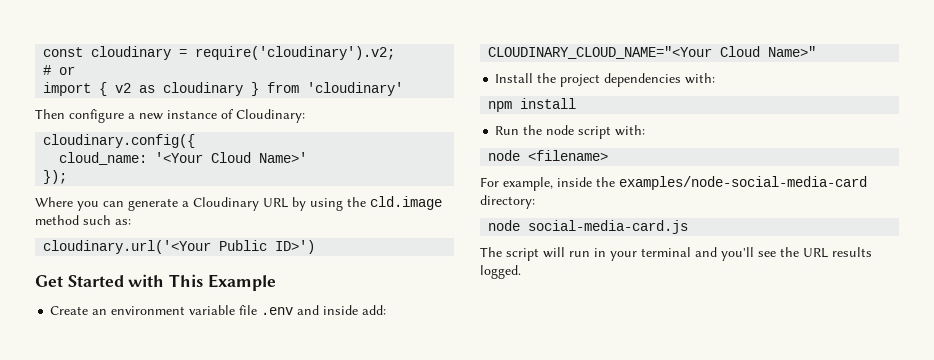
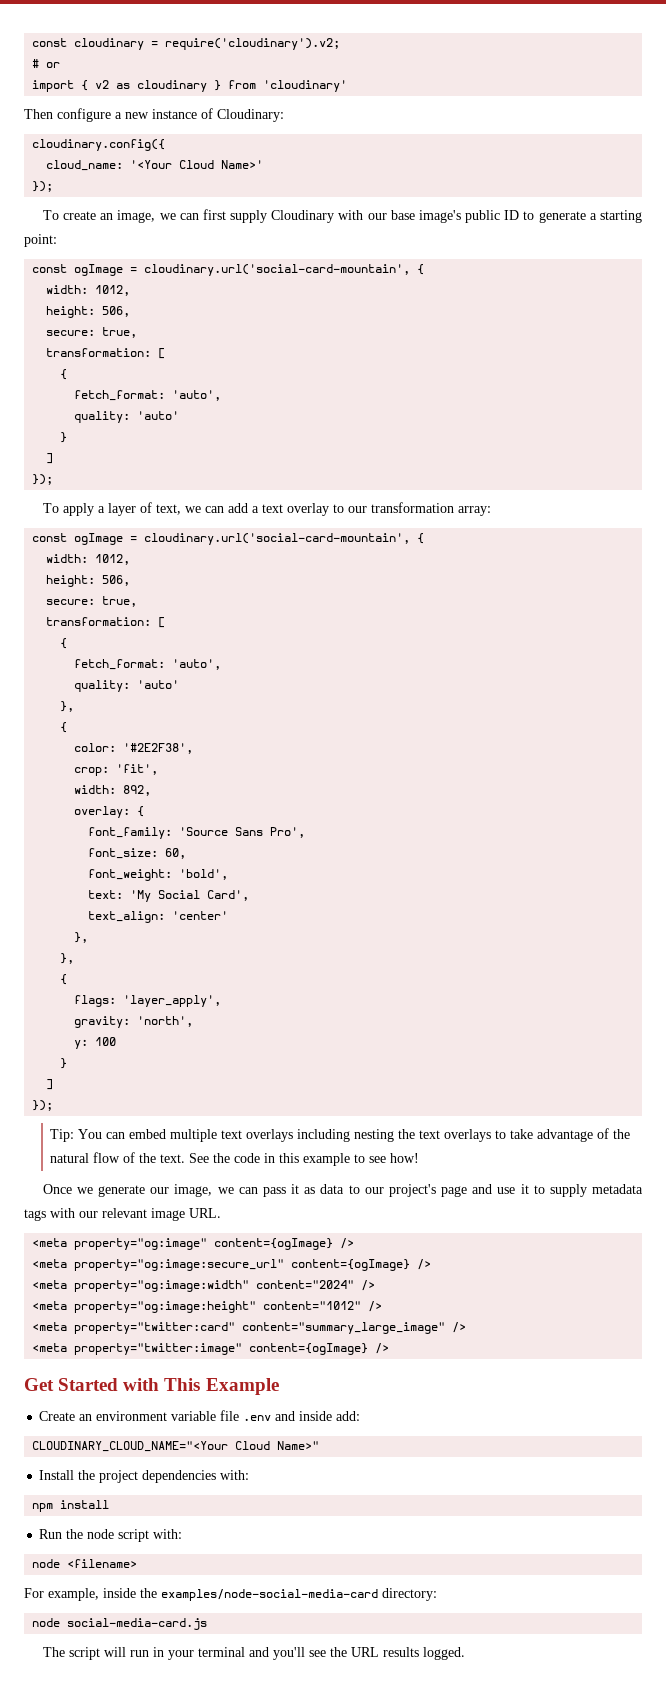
- Where you can generate a Cloudinary URL by using the cld.image method such as:
- cloudinary.url('<Your Public ID>')
+ To create an image, we can first supply Cloudinary with our base image's public ID to generate a starting point:
+ const ogImage = cloudinary.url('social-card-mountain', {
+ width: 1012,
+ height: 506,
+ secure: true,
+ transformation: [
+ {
+ fetch_format: 'auto',
+ quality: 'auto'
+ }
+ ]
+ });
+ To apply a layer of text, we can add a text overlay to our transformation array:
+ const ogImage = cloudinary.url('social-card-mountain', {
+ width: 1012,
+ height: 506,
+ secure: true,
+ transformation: [
+ {
+ fetch_format: 'auto',
+ quality: 'auto'
+ },
+ {
+ color: '#2E2F38',
+ crop: 'fit',
+ width: 892,
+ overlay: {
+ font_family: 'Source Sans Pro',
+ font_size: 60,
+ font_weight: 'bold',
+ text: 'My Social Card',
+ text_align: 'center'
+ },
+ },
+ {
+ flags: 'layer_apply',
+ gravity: 'north',
+ y: 100
+ }
+ ]
+ });
+ Tip: You can embed multiple text overlays including nesting the text overlays to take advantage of the natural flow of the text. See the code in this example to see how!
+ Once we generate our image, we can pass it as data to our project's page and use it to supply metadata tags with our relevant image URL.
+ <meta property="og:image" content={ogImage} />
+ <meta property="og:image:secure_url" content={ogImage} />
+ <meta property="og:image:width" content="2024" />
+ <meta property="og:image:height" content="1012" />
+ <meta property="twitter:card" content="summary_large_image" />
+ <meta property="twitter:image" content={ogImage} />

